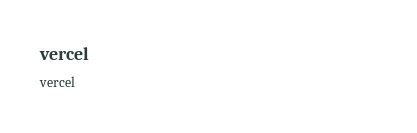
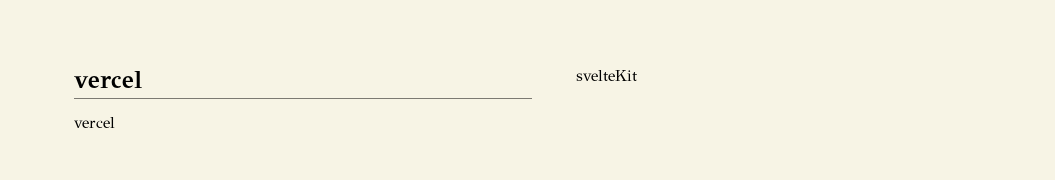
+ svelteKit

